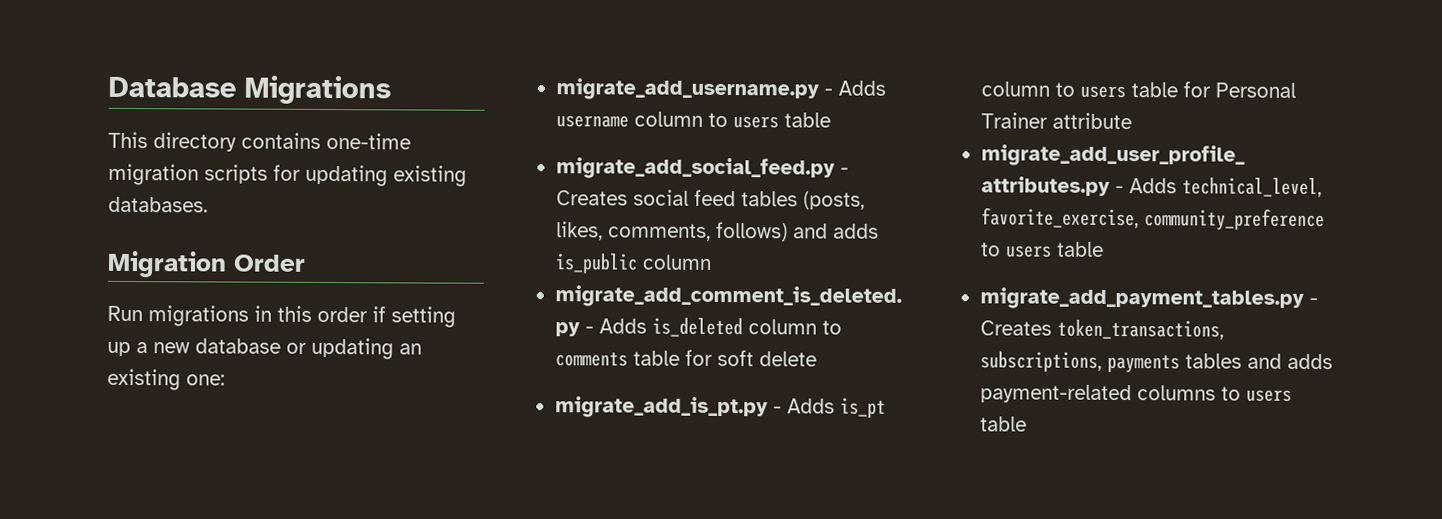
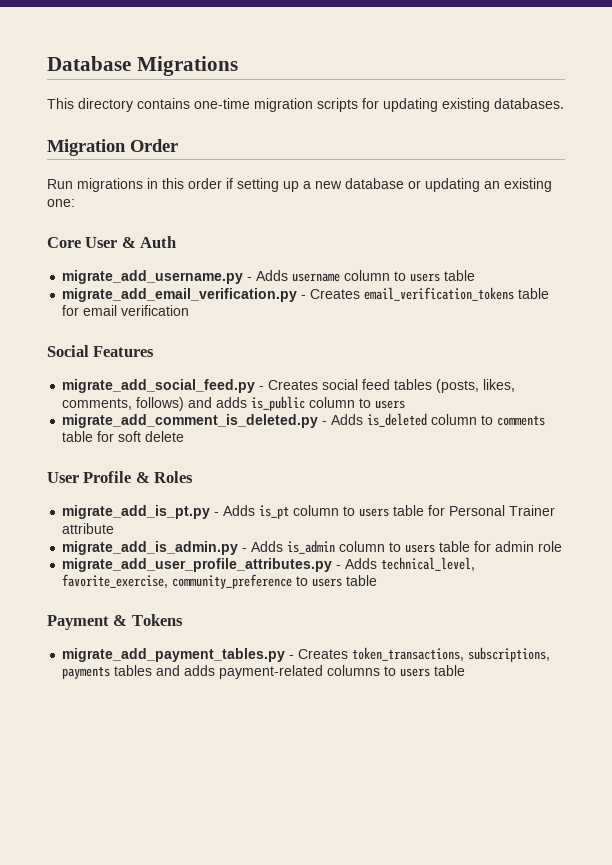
+ Core User & Auth
+ migrate_add_email_verification.py - Creates email_verification_tokens table for email verification
+ Social Features
- migrate_add_social_feed.py - Creates social feed tables (posts, likes, comments, follows) and adds is_public column
+ migrate_add_social_feed.py - Creates social feed tables (posts, likes, comments, follows) and adds is_public column to users
+ User Profile & Roles
+ migrate_add_is_admin.py - Adds is_admin column to users table for admin role
+ Payment & Tokens

